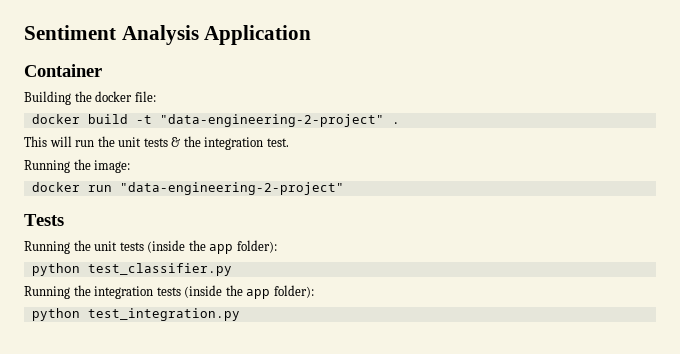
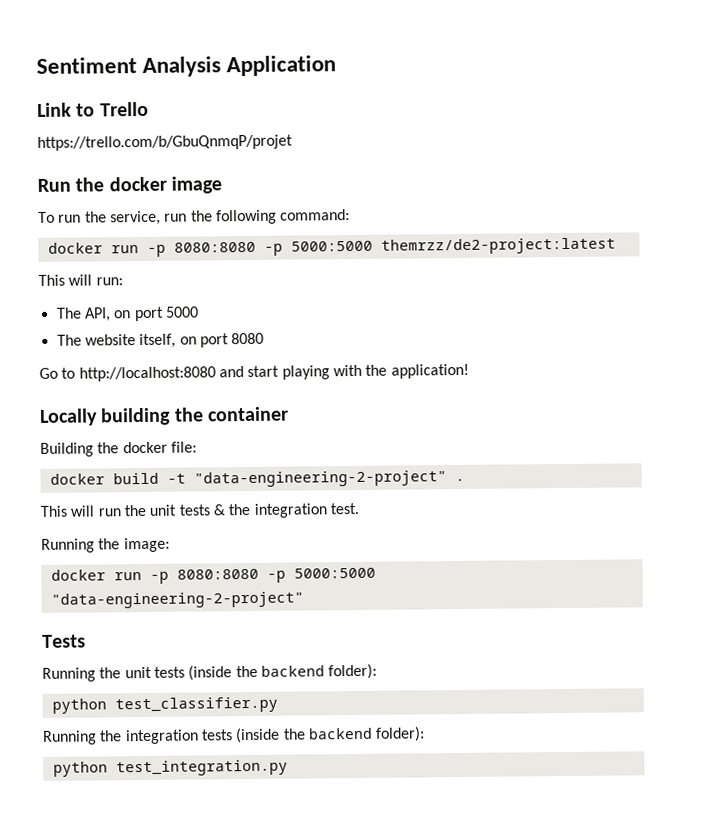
- Container
+ Link to Trello
+ https://trello.com/b/GbuQnmqP/projet
+ Run the docker image
+ To run the service, run the following command:
+ docker run -p 8080:8080 -p 5000:5000 themrzz/de2-project:latest
+ This will run:
+ The API, on port 5000
+ The website itself, on port 8080
+ Go to http://localhost:8080 and start playing with the application!
+ Locally building the container
- docker run "data-engineering-2-project"
+ docker run -p 8080:8080 -p 5000:5000 "data-engineering-2-project"
- Running the unit tests (inside the app folder):
+ Running the unit tests (inside the backend folder):
- Running the integration tests (inside the app folder):
+ Running the integration tests (inside the backend folder):

